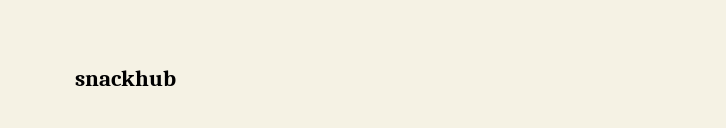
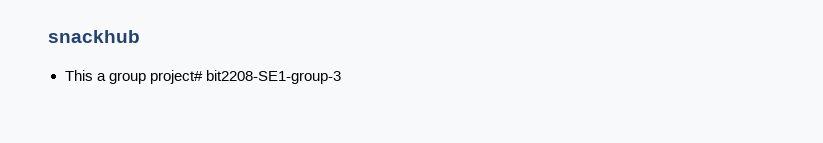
+ This a group project# bit2208-SE1-group-3

